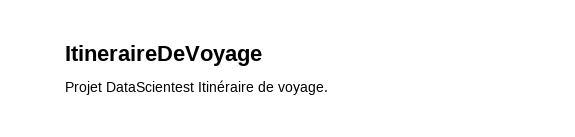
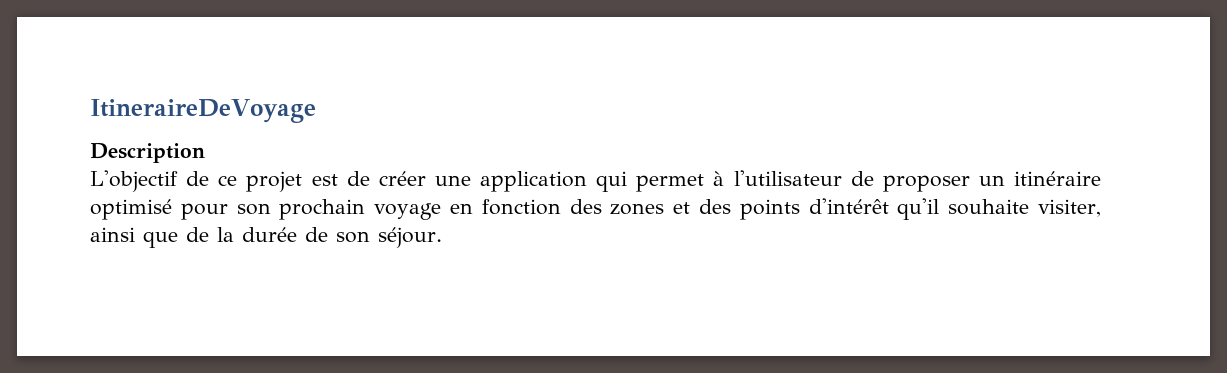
- Projet DataScientest Itinéraire de voyage.
+ Description
+ L'objectif de ce projet est de créer une application qui permet à l'utilisateur de proposer un itinéraire optimisé pour son prochain voyage en fonction des zones et des points d'intérêt qu'il souhaite visiter, ainsi que de la durée de son séjour.

